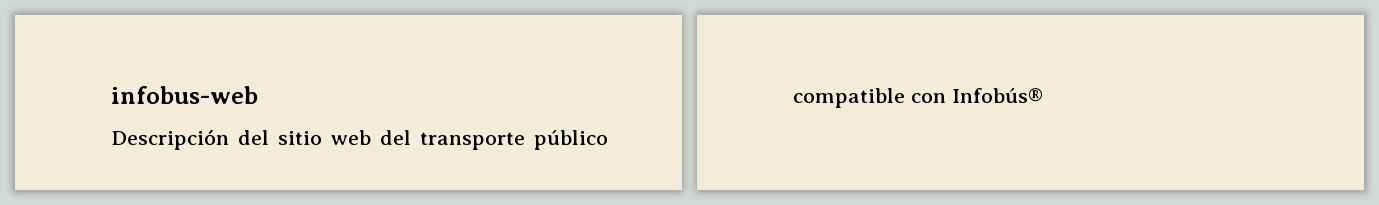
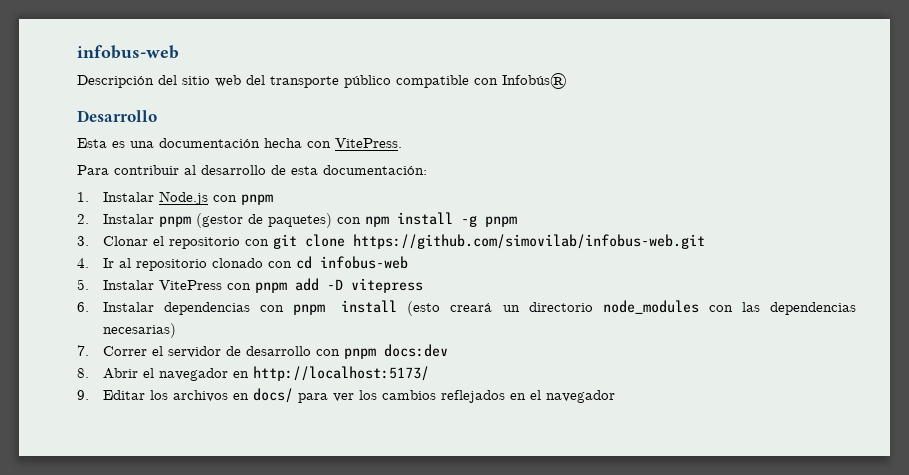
+ Desarrollo
+ Esta es una documentación hecha con VitePress.
+ Para contribuir al desarrollo de esta documentación:
+ 1. Instalar Node.js con pnpm
+ 2. Instalar pnpm (gestor de paquetes) con npm install -g pnpm
+ 3. Clonar el repositorio con git clone https://github.com/simovilab/infobus-web.git
+ 4. Ir al repositorio clonado con cd infobus-web
+ 5. Instalar VitePress con pnpm add -D vitepress
+ 6. Instalar dependencias con pnpm install (esto creará un directorio node_modules con las dependencias necesarias)
+ 7. Correr el servidor de desarrollo con pnpm docs:dev
+ 8. Abrir el navegador en http://localhost:5173/
+ 9. Editar los archivos en docs/ para ver los cambios reflejados en el navegador

